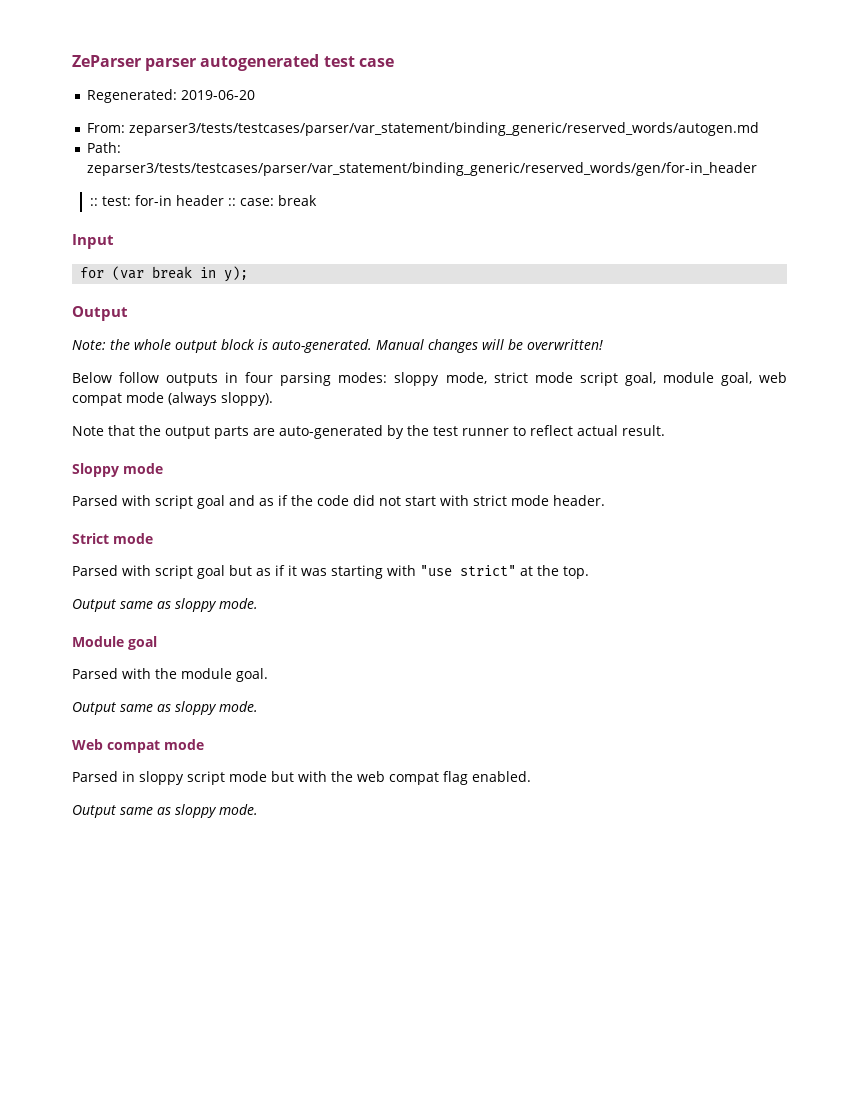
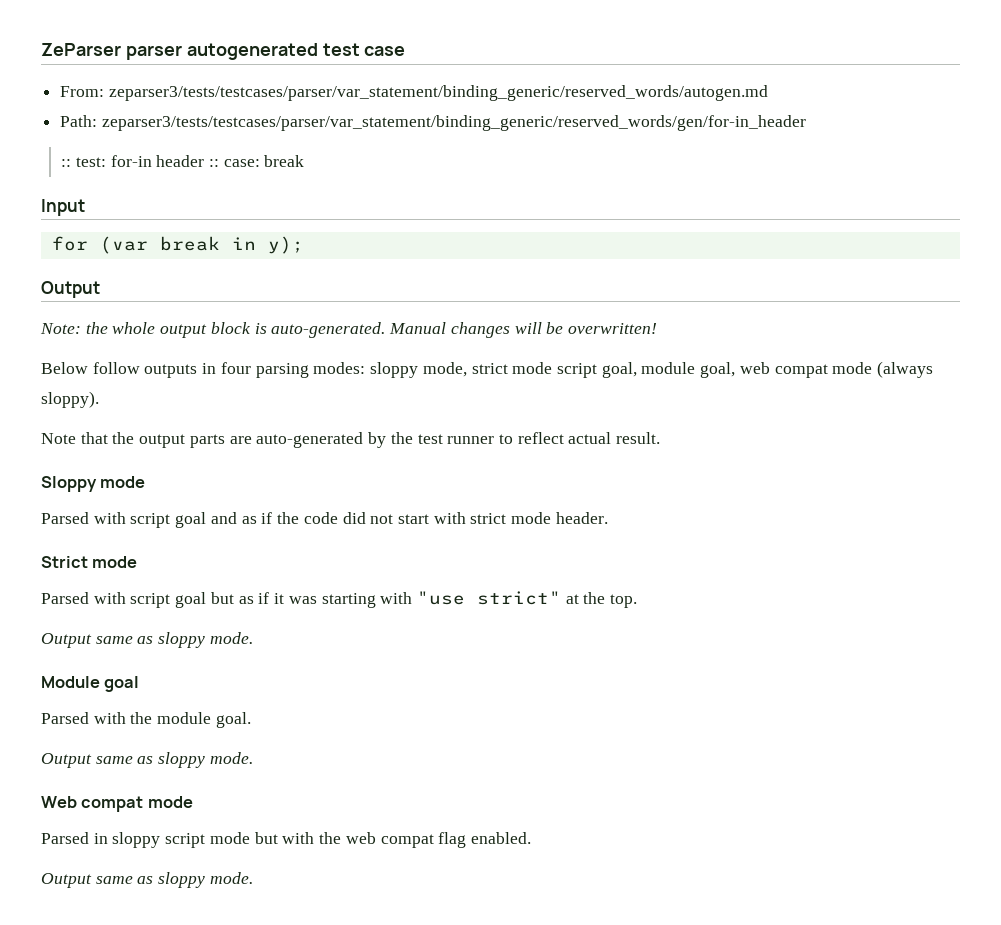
- Regenerated: 2019-06-20

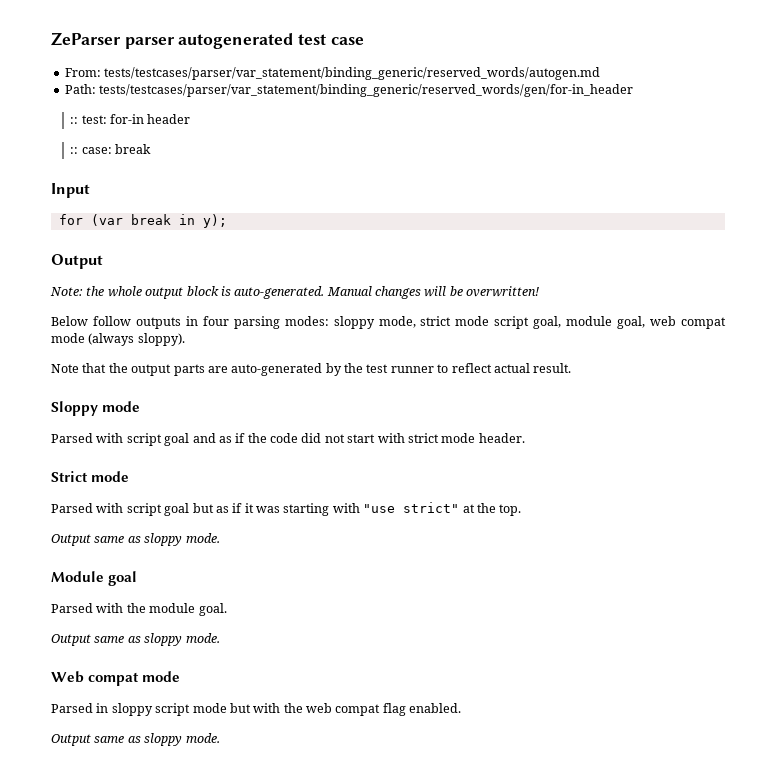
- From: zeparser3/tests/testcases/parser/var_statement/binding_generic/reserved_words/autogen.md
+ From: tests/testcases/parser/var_statement/binding_generic/reserved_words/autogen.md
- Path: zeparser3/tests/testcases/parser/var_statement/binding_generic/reserved_words/gen/for-in_header
+ Path: tests/testcases/parser/var_statement/binding_generic/reserved_words/gen/for-in_header
- :: test: for-in header :: case: break
+ :: test: for-in header
+ :: case: break

